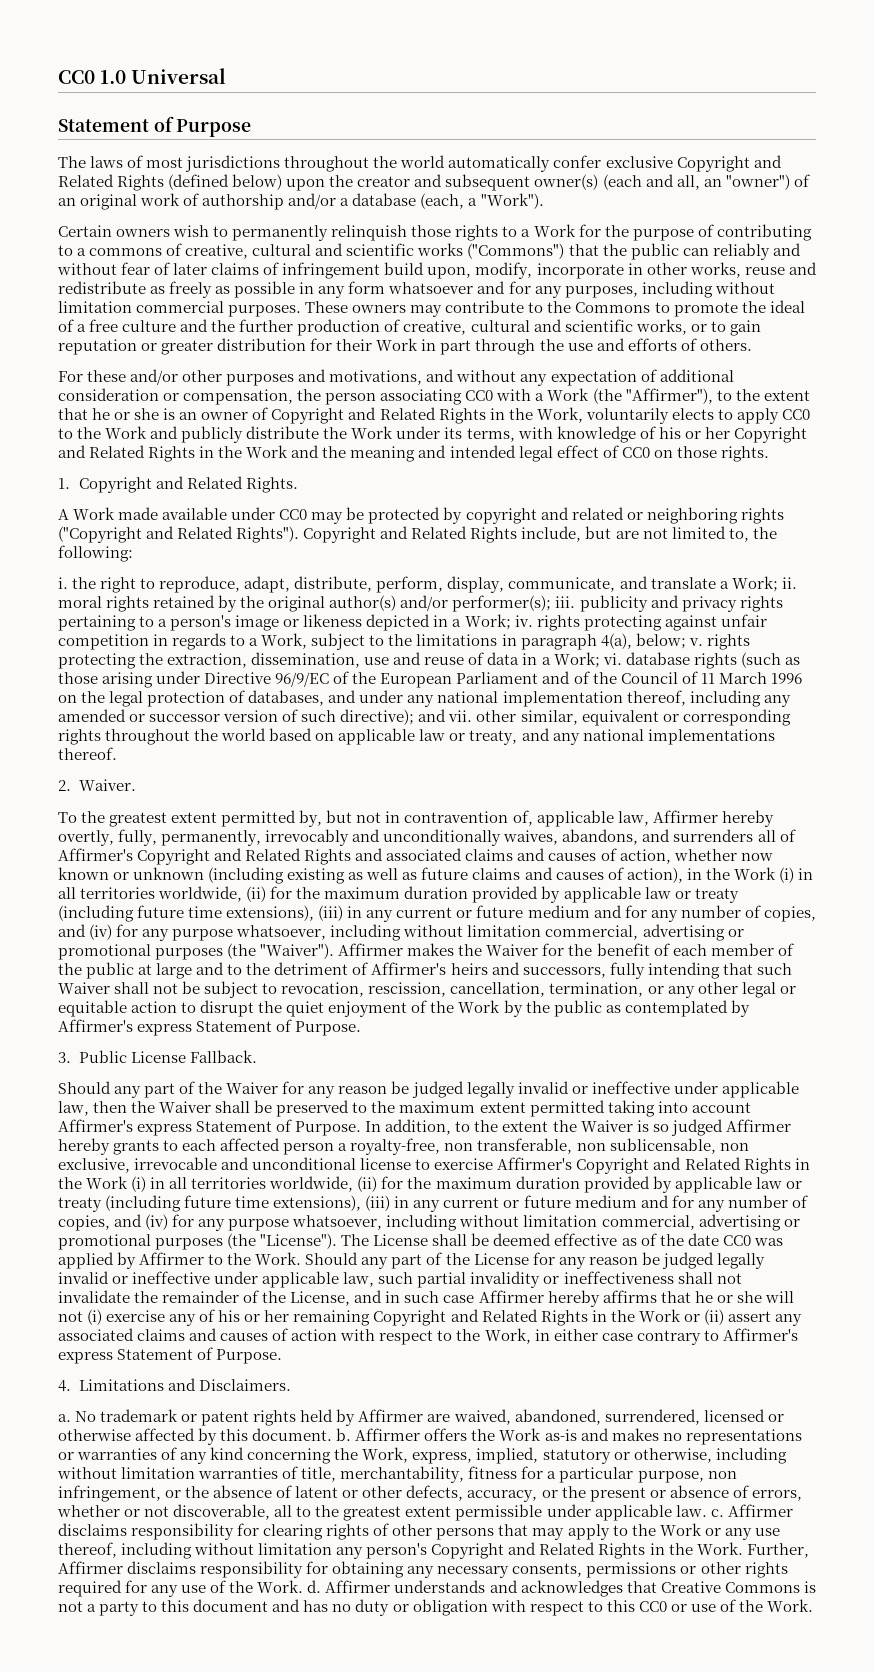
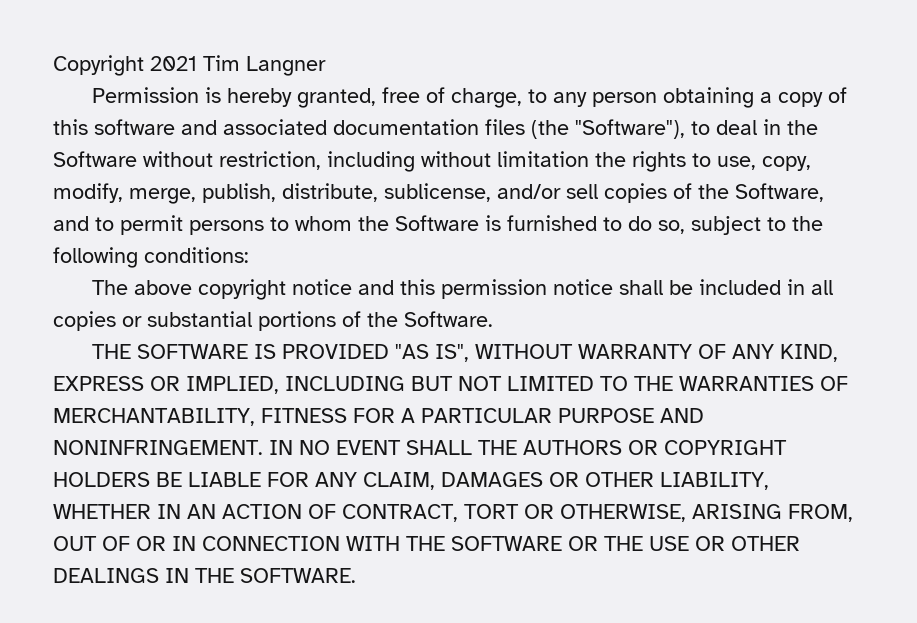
- CC0 1.0 Universal
- Statement of Purpose
- The laws of most jurisdictions throughout the world automatically confer exclusive Copyright and Related Rights (defined below) upon the creator and subsequent owner(s) (each and all, an "owner") of an original work of authorship and/or a database (each, a "Work").
- Certain owners wish to permanently relinquish those rights to a Work for the purpose of contributing to a commons of creative, cultural and scientific works ("Commons") that the public can reliably and without fear of later claims of infringement build upon, modify, incorporate in other works, reuse and redistribute as freely as possible in any form whatsoever and for any purposes, including without limitation commercial purposes. These owners may contribute to the Commons to promote the ideal of a free culture and the further production of creative, cultural and scientific works, or to gain reputation or greater distribution for their Work in part through the use and efforts of others.
- For these and/or other purposes and motivations, and without any expectation of additional consideration or compensation, the person associating CC0 with a Work (the "Affirmer"), to the extent that he or she is an owner of Copyright and Related Rights in the Work, voluntarily elects to apply CC0 to the Work and publicly distribute the Work under its terms, with knowledge of his or her Copyright and Related Rights in the Work and the meaning and intended legal effect of CC0 on those rights.
- 1. Copyright and Related Rights.
- A Work made available under CC0 may be protected by copyright and related or neighboring rights ("Copyright and Related Rights"). Copyright and Related Rights include, but are not limited to, the following:
- i. the right to reproduce, adapt, distribute, perform, display, communicate, and translate a Work; ii. moral rights retained by the original author(s) and/or performer(s); iii. publicity and privacy rights pertaining to a person's image or likeness depicted in a Work; iv. rights protecting against unfair competition in regards to a Work, subject to the limitations in paragraph 4(a), below; v. rights protecting the extraction, dissemination, use and reuse of data in a Work; vi. database rights (such as those arising under Directive 96/9/EC of the European Parliament and of the Council of 11 March 1996 on the legal protection of databases, and under any national implementation thereof, including any amended or successor version of such directive); and vii. other similar, equivalent or corresponding rights throughout the world based on applicable law or treaty, and any national implementations thereof.
- 2. Waiver.
- To the greatest extent permitted by, but not in contravention of, applicable law, Affirmer hereby overtly, fully, permanently, irrevocably and unconditionally waives, abandons, and surrenders all of Affirmer's Copyright and Related Rights and associated claims and causes of action, whether now known or unknown (including existing as well as future claims and causes of action), in the Work (i) in all territories worldwide, (ii) for the maximum duration provided by applicable law or treaty (including future time extensions), (iii) in any current or future medium and for any number of copies, and (iv) for any purpose whatsoever, including without limitation commercial, advertising or promotional purposes (the "Waiver"). Affirmer makes the Waiver for the benefit of each member of the public at large and to the detriment of Affirmer's heirs and successors, fully intending that such Waiver shall not be subject to revocation, rescission, cancellation, termination, or any other legal or equitable action to disrupt the quiet enjoyment of the Work by the public as contemplated by Affirmer's express Statement of Purpose.
- 3. Public License Fallback.
- Should any part of the Waiver for any reason be judged legally invalid or ineffective under applicable law, then the Waiver shall be preserved to the maximum extent permitted taking into account Affirmer's express Statement of Purpose. In addition, to the extent the Waiver is so judged Affirmer hereby grants to each affected person a royalty-free, non transferable, non sublicensable, non exclusive, irrevocable and unconditional license to exercise Affirmer's Copyright and Related Rights in the Work (i) in all territories worldwide, (ii) for the maximum duration provided by applicable law or treaty (including future time extensions), (iii) in any current or future medium and for any number of copies, and (iv) for any purpose whatsoever, including without limitation commercial, advertising or promotional purposes (the "License"). The License shall be deemed effective as of the date CC0 was applied by Affirmer to the Work. Should any part of the License for any reason be judged legally invalid or ineffective under applicable law, such partial invalidity or ineffectiveness shall not invalidate the remainder of the License, and in such case Affirmer hereby affirms that he or she will not (i) exercise any of his or her remaining Copyright and Related Rights in the Work or (ii) assert any associated claims and causes of action with respect to the Work, in either case contrary to Affirmer's express Statement of Purpose.
- 4. Limitations and Disclaimers.
- a. No trademark or patent rights held by Affirmer are waived, abandoned, surrendered, licensed or otherwise affected by this document. b. Affirmer offers the Work as-is and makes no representations or warranties of any kind concerning the Work, express, implied, statutory or otherwise, including without limitation warranties of title, merchantability, fitness for a particular purpose, non infringement, or the absence of latent or other defects, accuracy, or the present or absence of errors, whether or not discoverable, all to the greatest extent permissible under applicable law. c. Affirmer disclaims responsibility for clearing rights of other persons that may apply to the Work or any use thereof, including without limitation any person's Copyright and Related Rights in the Work. Further, Affirmer disclaims responsibility for obtaining any necessary consents, permissions or other rights required for any use of the Work. d. Affirmer understands and acknowledges that Creative Commons is not a party to this document and has no duty or obligation with respect to this CC0 or use of the Work.
+ Copyright 2021 Tim Langner
+ Permission is hereby granted, free of charge, to any person obtaining a copy of this software and associated documentation files (the "Software"), to deal in the Software without restriction, including without limitation the rights to use, copy, modify, merge, publish, distribute, sublicense, and/or sell copies of the Software, and to permit persons to whom the Software is furnished to do so, subject to the following conditions:
+ The above copyright notice and this permission notice shall be included in all copies or substantial portions of the Software.
+ THE SOFTWARE IS PROVIDED "AS IS", WITHOUT WARRANTY OF ANY KIND, EXPRESS OR IMPLIED, INCLUDING BUT NOT LIMITED TO THE WARRANTIES OF MERCHANTABILITY, FITNESS FOR A PARTICULAR PURPOSE AND NONINFRINGEMENT. IN NO EVENT SHALL THE AUTHORS OR COPYRIGHT HOLDERS BE LIABLE FOR ANY CLAIM, DAMAGES OR OTHER LIABILITY, WHETHER IN AN ACTION OF CONTRACT, TORT OR OTHERWISE, ARISING FROM, OUT OF OR IN CONNECTION WITH THE SOFTWARE OR THE USE OR OTHER DEALINGS IN THE SOFTWARE.

